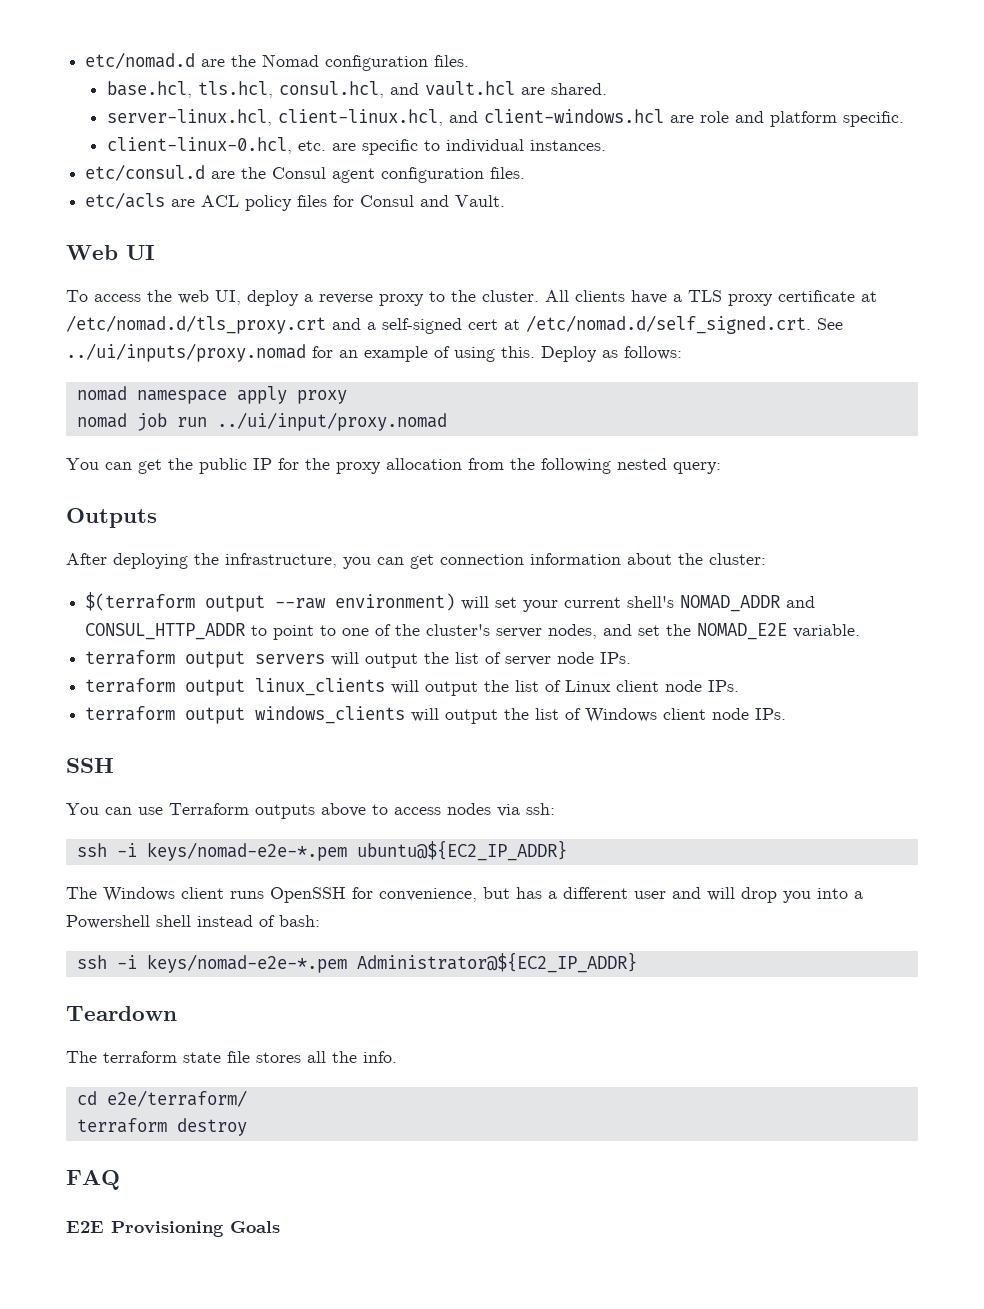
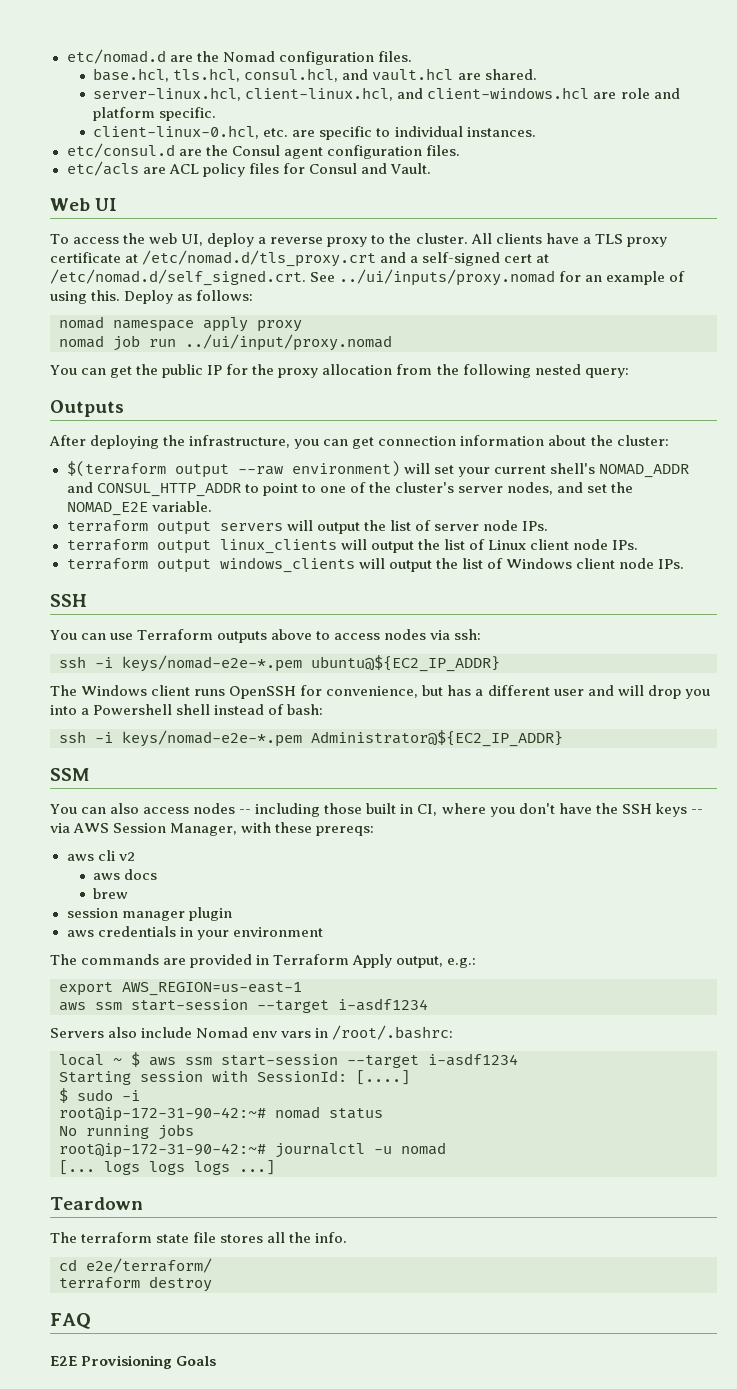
+ SSM
+ You can also access nodes -- including those built in CI, where you don't have the SSH keys -- via AWS Session Manager, with these prereqs:
+ aws cli v2
+ aws docs
+ brew
+ session manager plugin
+ aws credentials in your environment
+ The commands are provided in Terraform Apply output, e.g.:
+ export AWS_REGION=us-east-1
+ aws ssm start-session --target i-asdf1234
+ Servers also include Nomad env vars in /root/.bashrc:
+ local ~ $ aws ssm start-session --target i-asdf1234
+ Starting session with SessionId: [....]
+ $ sudo -i
+ root@ip-172-31-90-42:~# nomad status
+ No running jobs
+ root@ip-172-31-90-42:~# journalctl -u nomad
+ [... logs logs logs ...]

